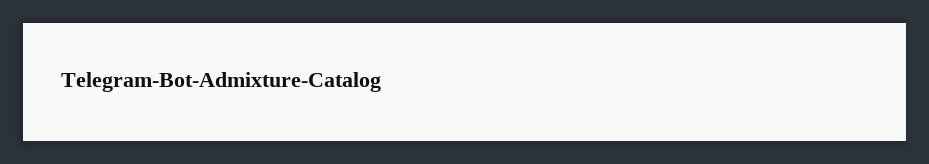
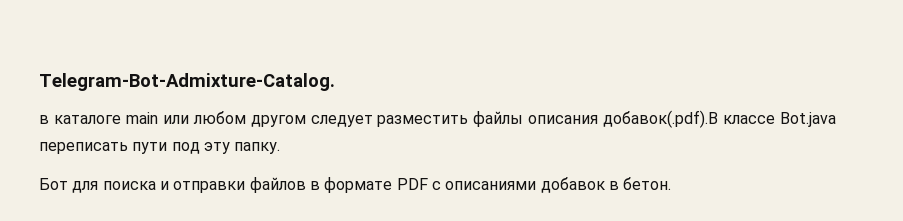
- Telegram-Bot-Admixture-Catalog
+ Telegram-Bot-Admixture-Catalog.
+ в каталоге main или любом другом следует разместить файлы описания добавок(.pdf).В классе Bot.java переписать пути под эту папку.
+ Бот для поиска и отправки файлов в формате PDF с описаниями добавок в бетон.

